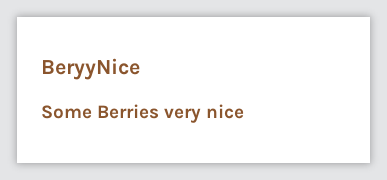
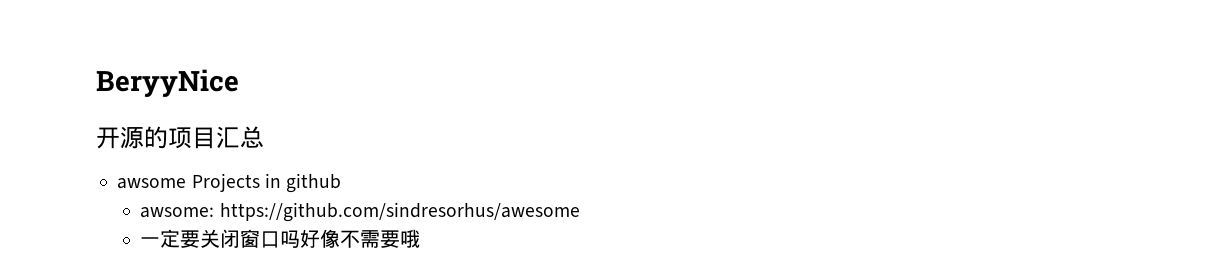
- Some Berries very nice
+ 开源的项目汇总
+ awsome Projects in github
+ awsome: https://github.com/sindresorhus/awesome
+ 一定要关闭窗口吗好像不需要哦

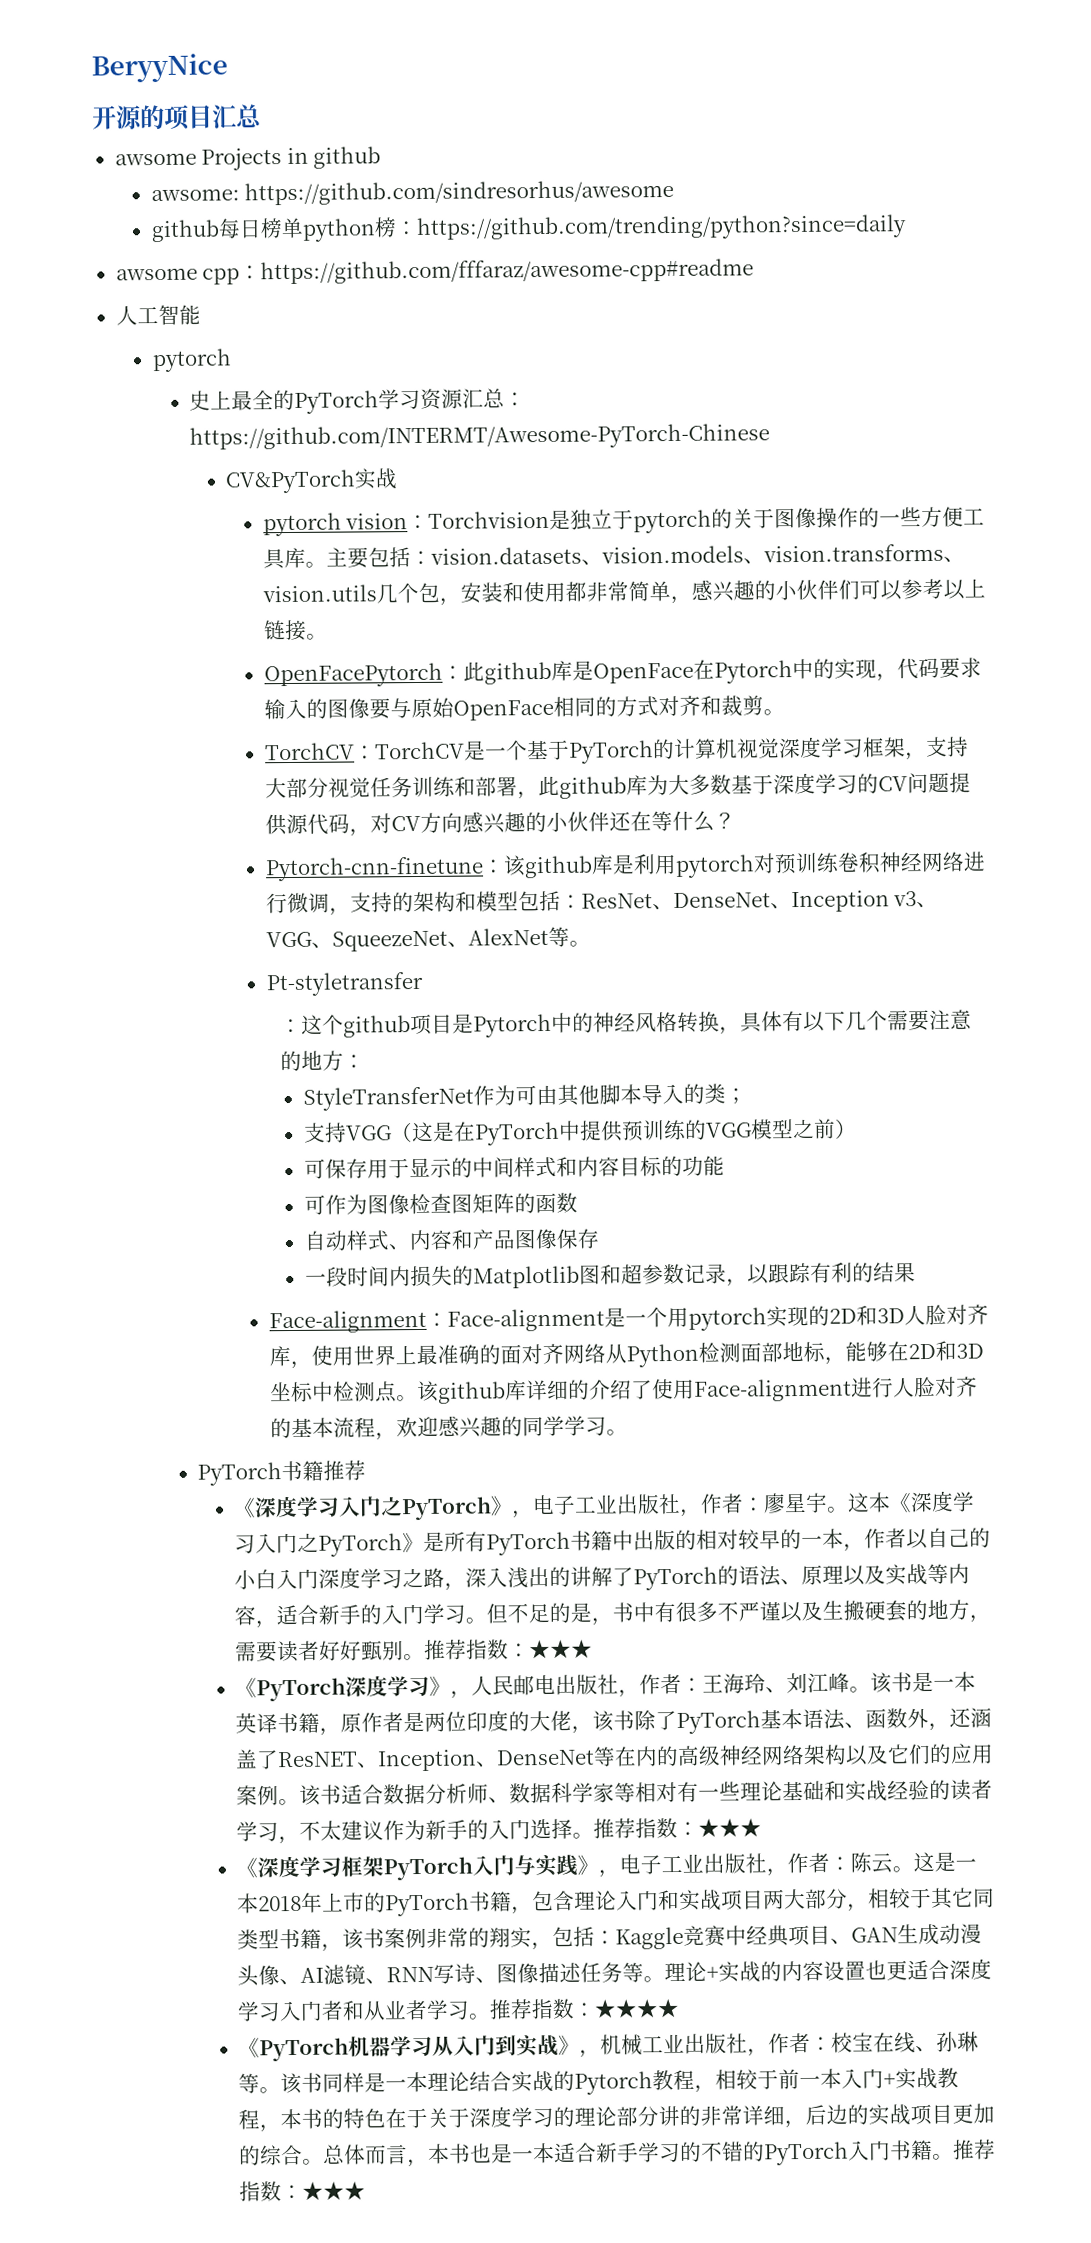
- 一定要关闭窗口吗好像不需要哦
+ github每日榜单python榜：https://github.com/trending/python?since=daily
+ awsome cpp：https://github.com/fffaraz/awesome-cpp#readme
+ 人工智能
+ pytorch
+ 史上最全的PyTorch学习资源汇总：https://github.com/INTERMT/Awesome-PyTorch-Chinese
+ CV&PyTorch实战
+ pytorch vision：Torchvision是独立于pytorch的关于图像操作的一些方便工具库。主要包括：vision.datasets、vision.models、vision.transforms、vision.utils几个包，安装和使用都非常简单，感兴趣的小伙伴们可以参考以上链接。
+ OpenFacePytorch：此github库是OpenFace在Pytorch中的实现，代码要求输入的图像要与原始OpenFace相同的方式对齐和裁剪。
+ TorchCV：TorchCV是一个基于PyTorch的计算机视觉深度学习框架，支持大部分视觉任务训练和部署，此github库为大多数基于深度学习的CV问题提供源代码，对CV方向感兴趣的小伙伴还在等什么？
+ Pytorch-cnn-finetune：该github库是利用pytorch对预训练卷积神经网络进行微调，支持的架构和模型包括：ResNet、DenseNet、Inception v3、VGG、SqueezeNet、AlexNet等。
+ Pt-styletransfer
+ ：这个github项目是Pytorch中的神经风格转换，具体有以下几个需要注意的地方：
+ StyleTransferNet作为可由其他脚本导入的类；
+ 支持VGG（这是在PyTorch中提供预训练的VGG模型之前）
+ 可保存用于显示的中间样式和内容目标的功能
+ 可作为图像检查图矩阵的函数
+ 自动样式、内容和产品图像保存
+ 一段时间内损失的Matplotlib图和超参数记录，以跟踪有利的结果
+ Face-alignment：Face-alignment是一个用pytorch实现的2D和3D人脸对齐库，使用世界上最准确的面对齐网络从Python检测面部地标，能够在2D和3D坐标中检测点。该github库详细的介绍了使用Face-alignment进行人脸对齐的基本流程，欢迎感兴趣的同学学习。
+ PyTorch书籍推荐
+ 《深度学习入门之PyTorch》，电子工业出版社，作者：廖星宇。这本《深度学习入门之PyTorch》是所有PyTorch书籍中出版的相对较早的一本，作者以自己的小白入门深度学习之路，深入浅出的讲解了PyTorch的语法、原理以及实战等内容，适合新手的入门学习。但不足的是，书中有很多不严谨以及生搬硬套的地方，需要读者好好甄别。推荐指数：★★★
+ 《PyTorch深度学习》，人民邮电出版社，作者：王海玲、刘江峰。该书是一本英译书籍，原作者是两位印度的大佬，该书除了PyTorch基本语法、函数外，还涵盖了ResNET、Inception、DenseNet等在内的高级神经网络架构以及它们的应用案例。该书适合数据分析师、数据科学家等相对有一些理论基础和实战经验的读者学习，不太建议作为新手的入门选择。推荐指数：★★★
+ 《深度学习框架PyTorch入门与实践》，电子工业出版社，作者：陈云。这是一本2018年上市的PyTorch书籍，包含理论入门和实战项目两大部分，相较于其它同类型书籍，该书案例非常的翔实，包括：Kaggle竞赛中经典项目、GAN生成动漫头像、AI滤镜、RNN写诗、图像描述任务等。理论+实战的内容设置也更适合深度学习入门者和从业者学习。推荐指数：★★★★
+ 《PyTorch机器学习从入门到实战》，机械工业出版社，作者：校宝在线、孙琳等。该书同样是一本理论结合实战的Pytorch教程，相较于前一本入门+实战教程，本书的特色在于关于深度学习的理论部分讲的非常详细，后边的实战项目更加的综合。总体而言，本书也是一本适合新手学习的不错的PyTorch入门书籍。推荐指数：★★★

